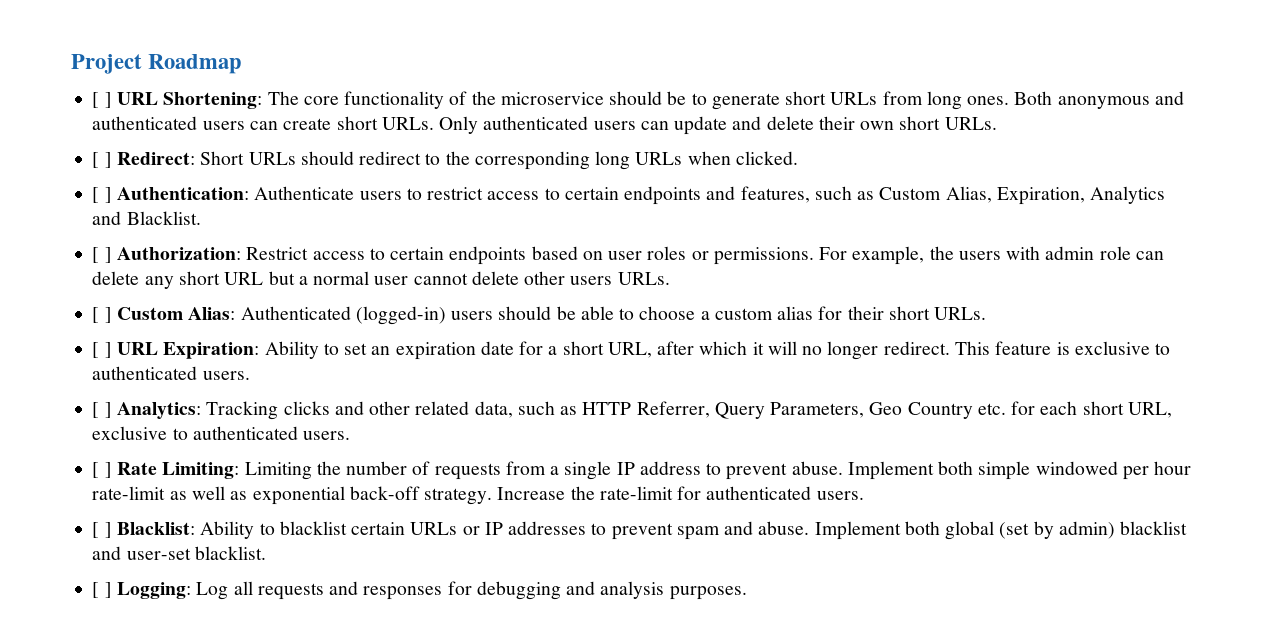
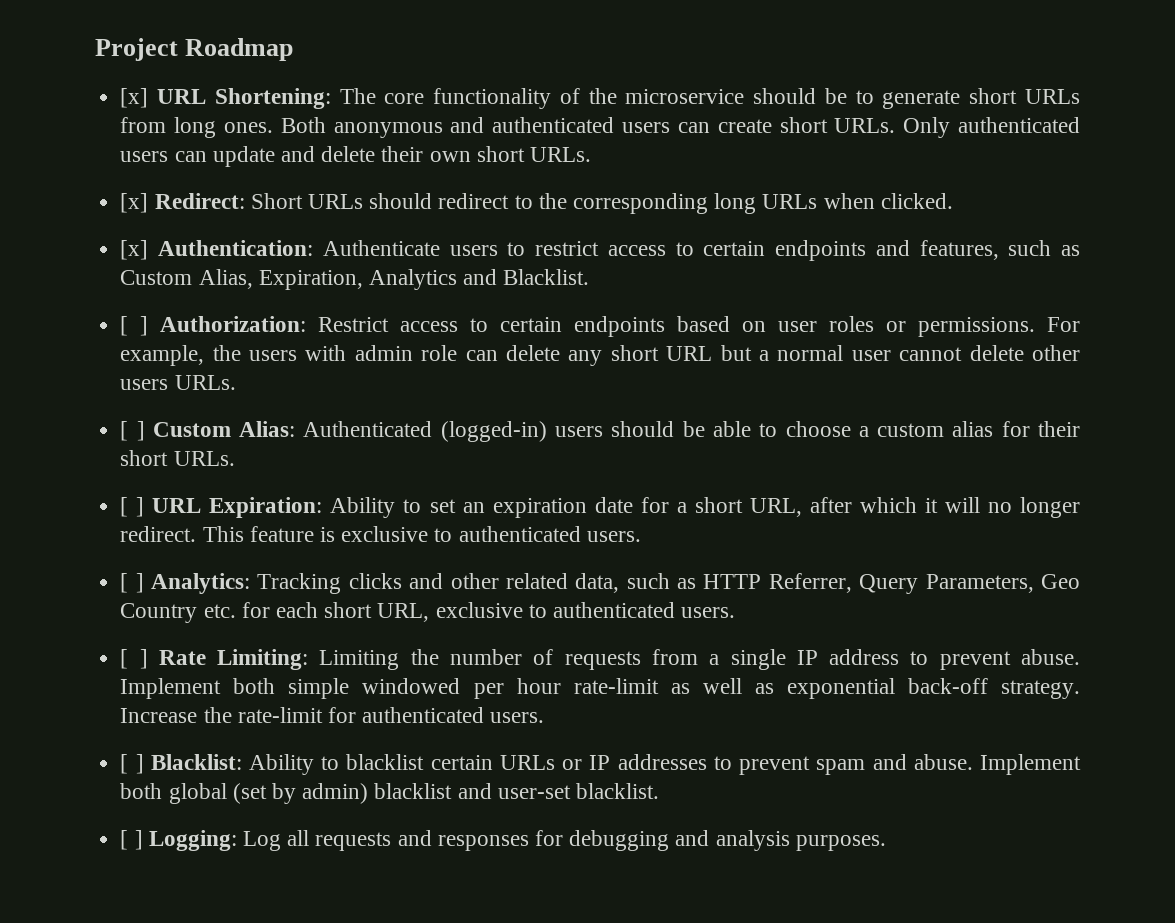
- [ ] URL Shortening: The core functionality of the microservice should be to generate short URLs from long ones.
+ [x] URL Shortening: The core functionality of the microservice should be to generate short URLs from long ones.
- [ ] Redirect: Short URLs should redirect to the corresponding long URLs when clicked.
+ [x] Redirect: Short URLs should redirect to the corresponding long URLs when clicked.
- [ ] Authentication: Authenticate users to restrict access to certain endpoints and features, such as Custom Alias, Expiration, Analytics and Blacklist.
+ [x] Authentication: Authenticate users to restrict access to certain endpoints and features, such as Custom Alias, Expiration, Analytics and Blacklist.

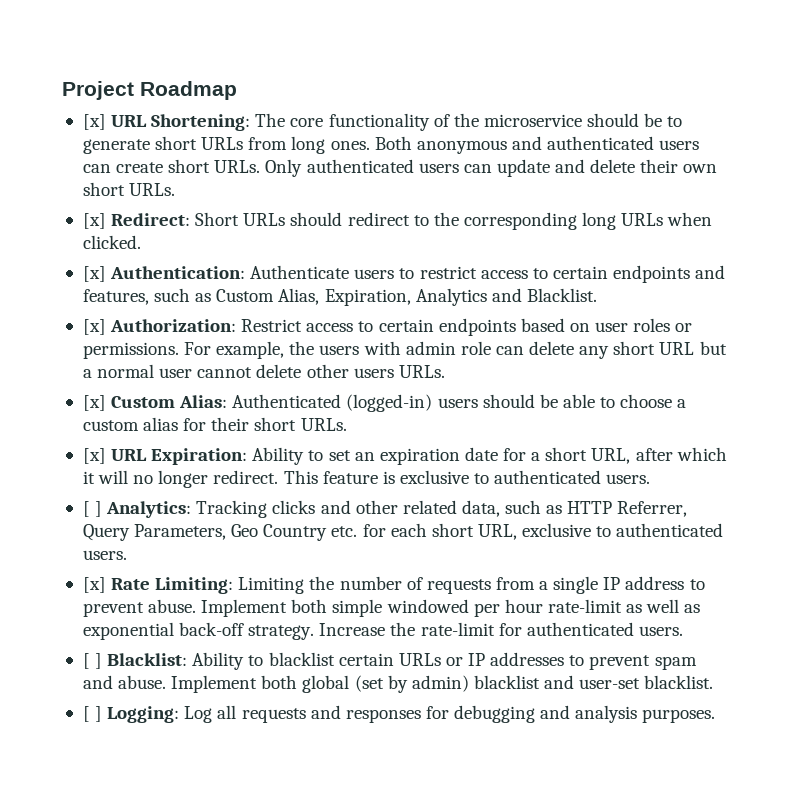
- [ ] Authorization: Restrict access to certain endpoints based on user roles or permissions.
+ [x] Authorization: Restrict access to certain endpoints based on user roles or permissions.
- [ ] Custom Alias: Authenticated (logged-in) users should be able to choose a custom alias for their short URLs.
+ [x] Custom Alias: Authenticated (logged-in) users should be able to choose a custom alias for their short URLs.
- [ ] URL Expiration: Ability to set an expiration date for a short URL, after which it will no longer redirect.
+ [x] URL Expiration: Ability to set an expiration date for a short URL, after which it will no longer redirect.
- [ ] Rate Limiting: Limiting the number of requests from a single IP address to prevent abuse.
+ [x] Rate Limiting: Limiting the number of requests from a single IP address to prevent abuse.

